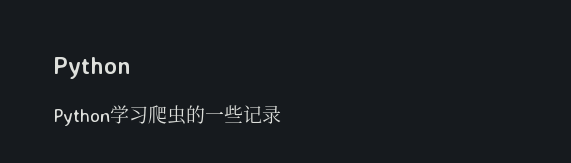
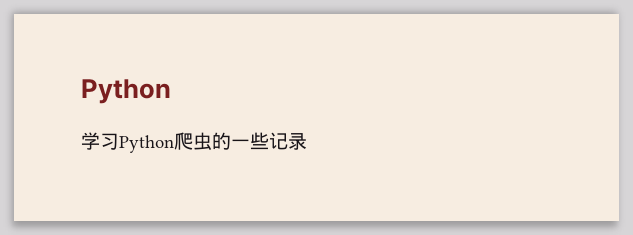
- Python学习爬虫的一些记录
+ 学习Python爬虫的一些记录

